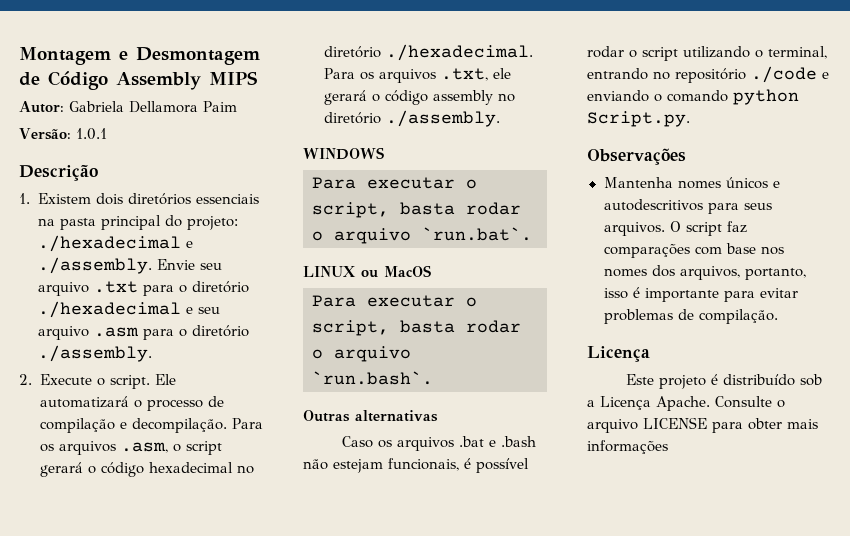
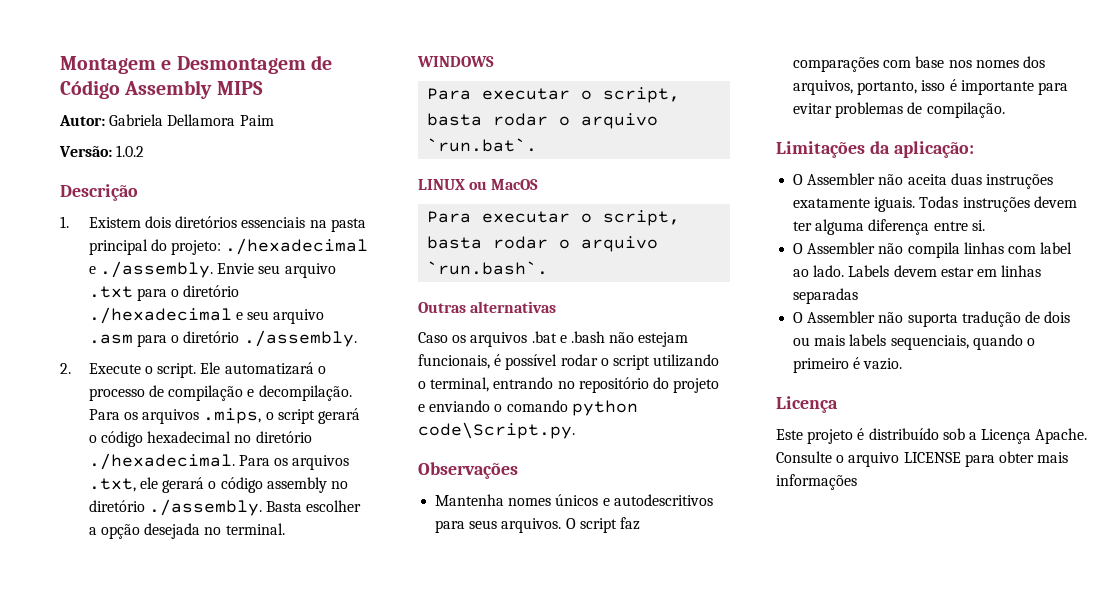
- Versão: 1.0.1
+ Versão: 1.0.2
- Para os arquivos .asm, o script gerará o código hexadecimal no diretório ./hexadecimal. Para os arquivos .txt, ele gerará o código assembly no diretório ./assembly.
+ Para os arquivos .mips, o script gerará o código hexadecimal no diretório ./hexadecimal. Para os arquivos .txt, ele gerará o código assembly no diretório ./assembly. Basta escolher a opção desejada no terminal.
- Caso os arquivos .bat e .bash não estejam funcionais, é possível rodar o script utilizando o terminal, entrando no repositório ./code e enviando o comando python Script.py.
+ Caso os arquivos .bat e .bash não estejam funcionais, é possível rodar o script utilizando o terminal, entrando no repositório do projeto e enviando o comando python code\Script.py.
+ Limitações da aplicação:
+ O Assembler não aceita duas instruções exatamente iguais. Todas instruções devem ter alguma diferença entre si.
+ O Assembler não compila linhas com label ao lado. Labels devem estar em linhas separadas
+ O Assembler não suporta tradução de dois ou mais labels sequenciais, quando o primeiro é vazio.

